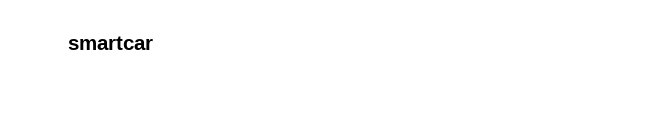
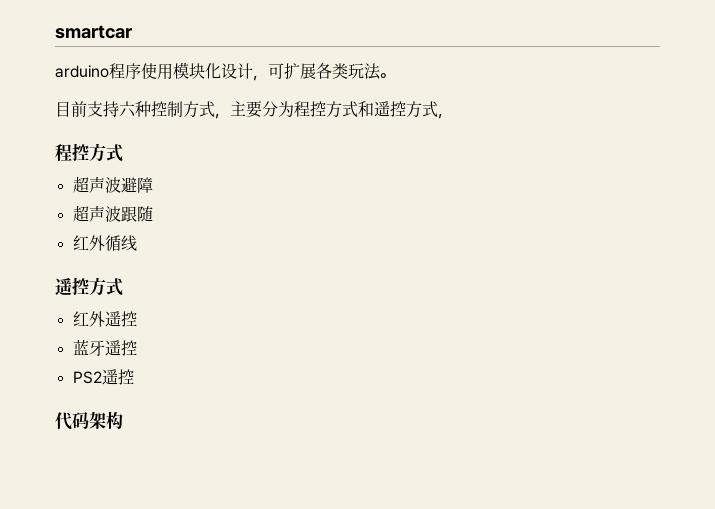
+ arduino程序使用模块化设计，可扩展各类玩法。
+ 目前支持六种控制方式，主要分为程控方式和遥控方式，
+ 程控方式
+ 超声波避障
+ 超声波跟随
+ 红外循线
+ 遥控方式
+ 红外遥控
+ 蓝牙遥控
+ PS2遥控
+ 代码架构

